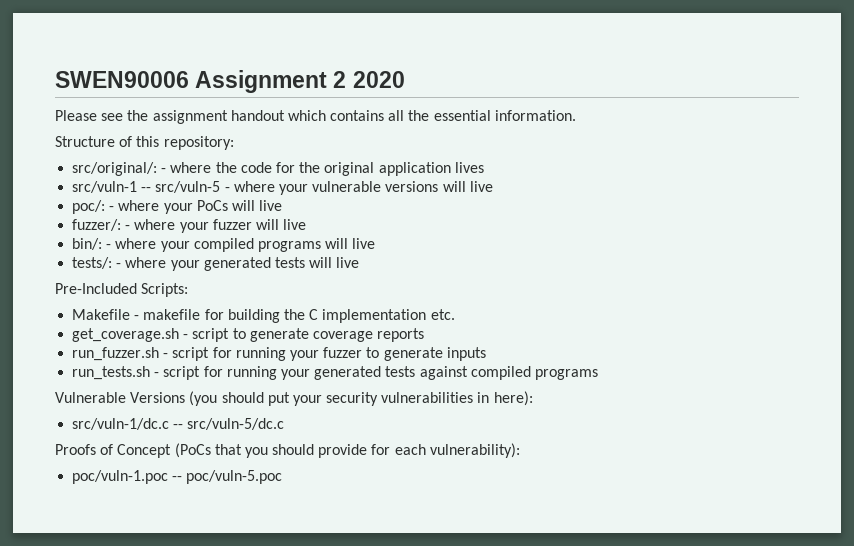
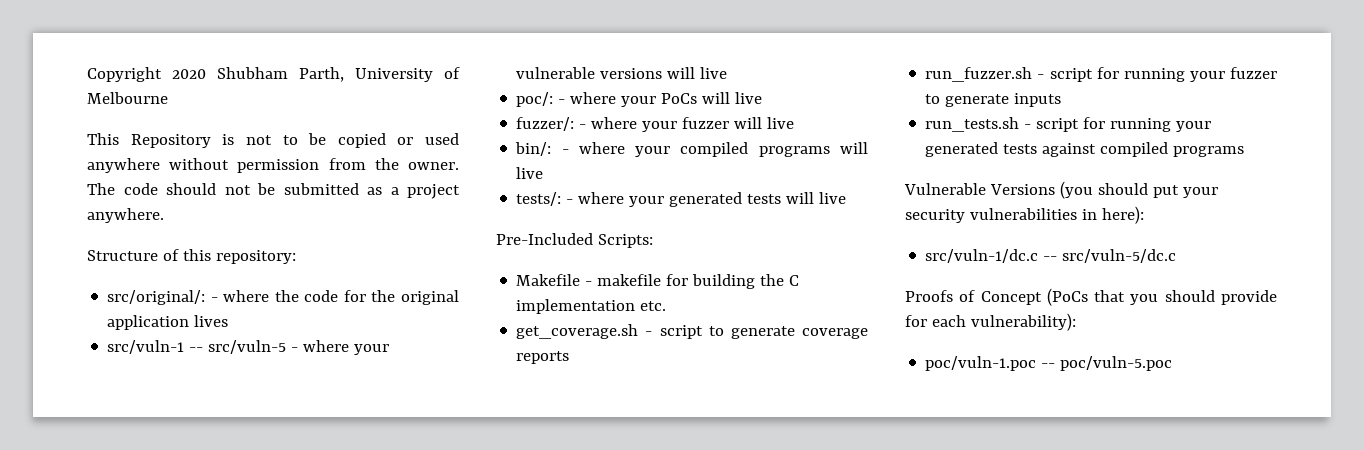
- SWEN90006 Assignment 2 2020
- Please see the assignment handout which contains all the essential information.
+ Copyright 2020 Shubham Parth, University of Melbourne
+ This Repository is not to be copied or used anywhere without permission from the owner. The code should not be submitted as a project anywhere.

